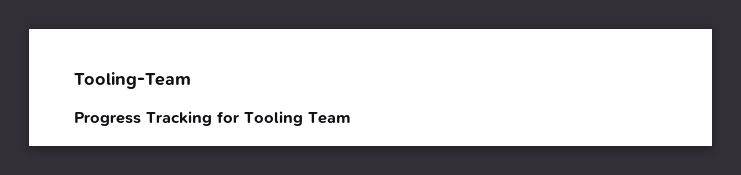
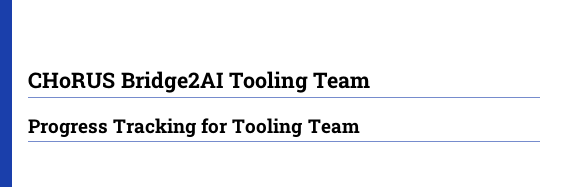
- Tooling-Team
+ CHoRUS Bridge2AI Tooling Team

